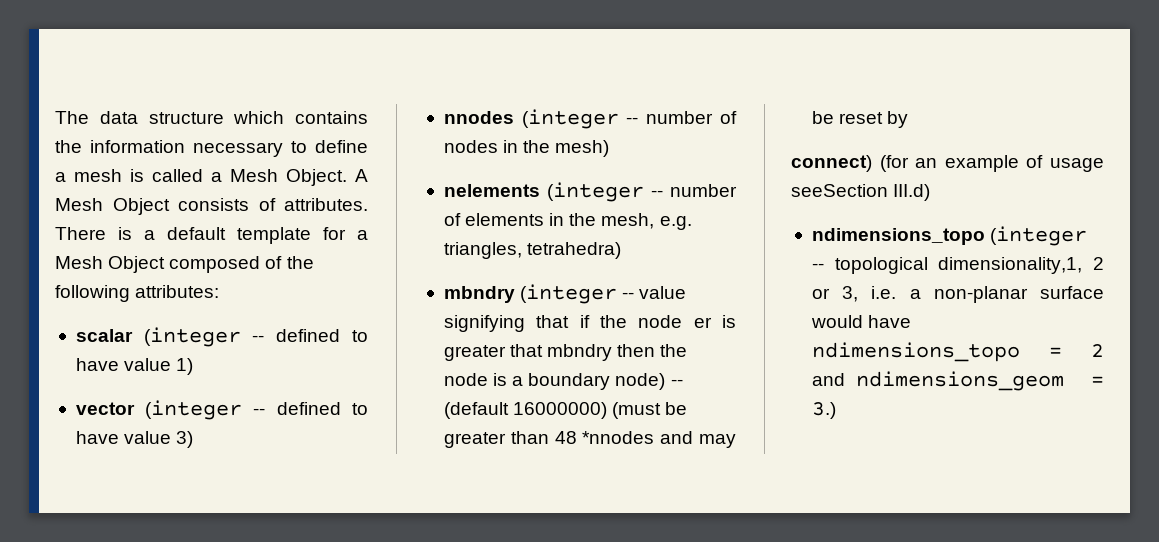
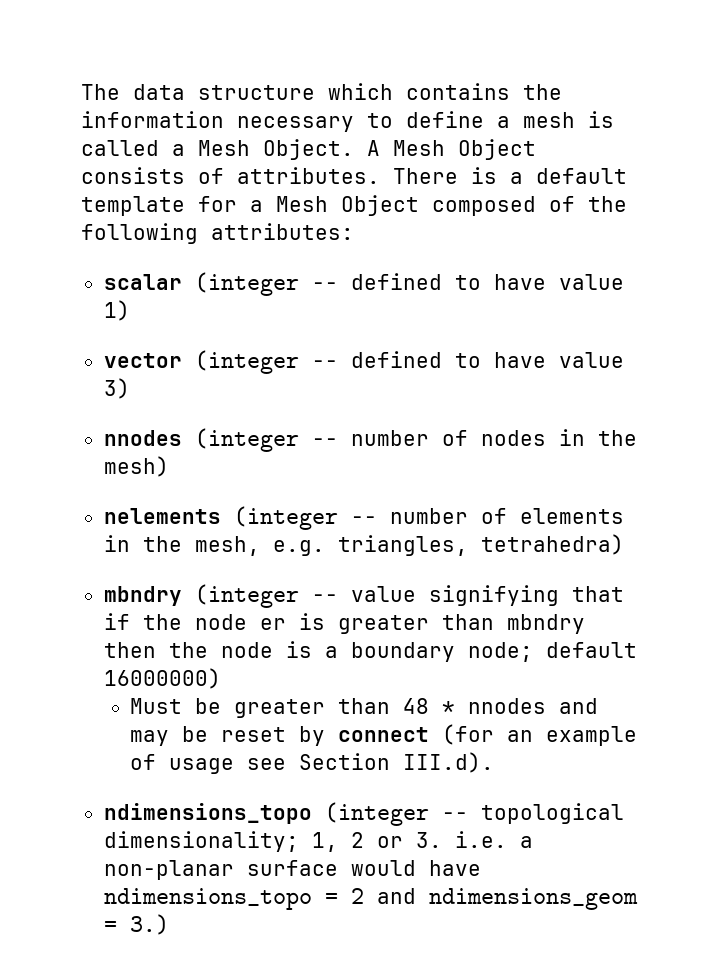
- mbndry (integer -- value signifying that if the node er is greater that mbndry then the node is a boundary node) -- (default 16000000) (must be greater than 48 *nnodes and may be reset by
- connect) (for an example of usage seeSection III.d)
+ mbndry (integer -- value signifying that if the node er is greater than mbndry then the node is a boundary node; default 16000000)
+ Must be greater than 48 * nnodes and may be reset by connect (for an example of usage see Section III.d).
- ndimensions_topo (integer -- topological dimensionality,1, 2 or 3, i.e. a non-planar surface would have ndimensions_topo = 2 and ndimensions_geom = 3.)
+ ndimensions_topo (integer -- topological dimensionality; 1, 2 or 3. i.e. a non-planar surface would have ndimensions_topo = 2 and ndimensions_geom = 3.)

